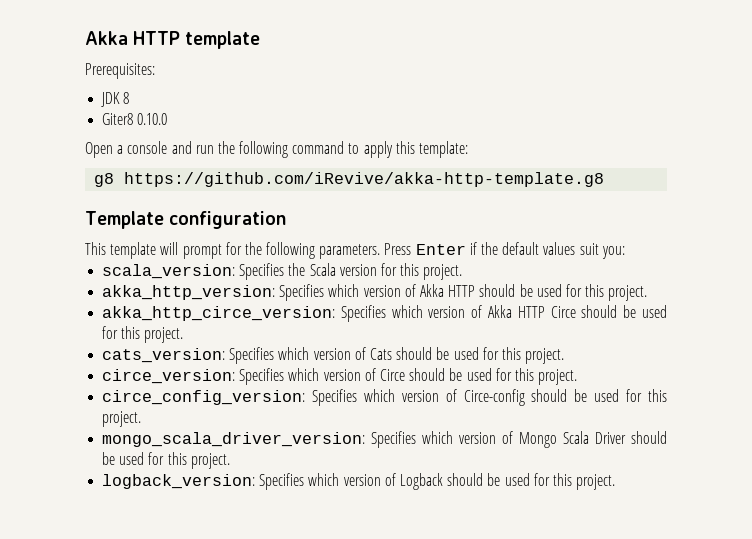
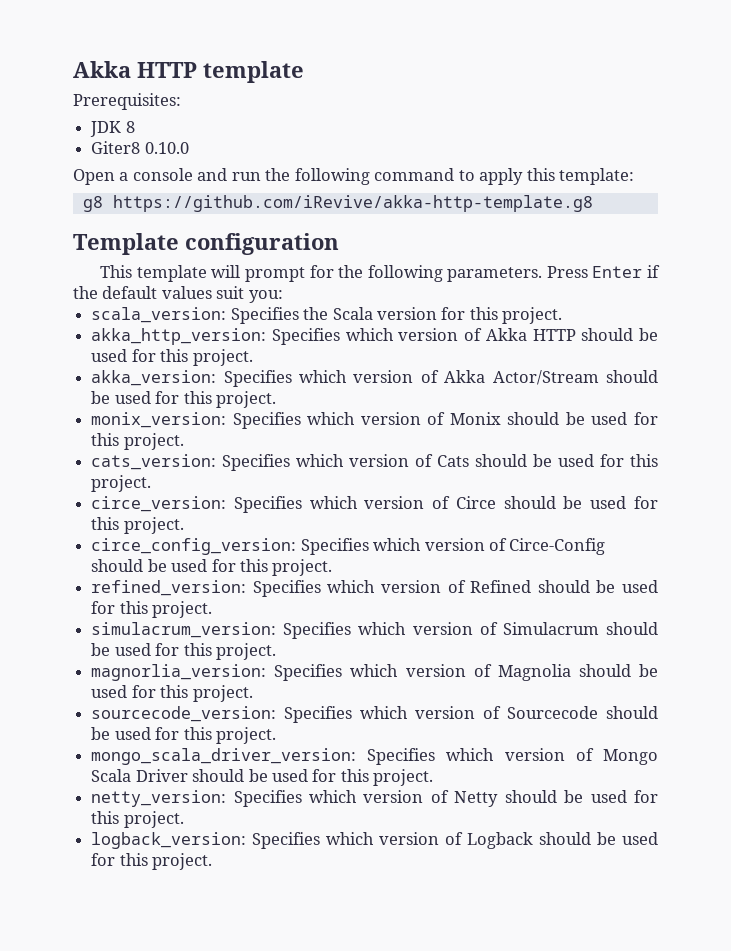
- akka_http_circe_version: Specifies which version of Akka HTTP Circe should be used for this project.
+ akka_version: Specifies which version of Akka Actor/Stream should be used for this project.
+ monix_version: Specifies which version of Monix should be used for this project.
- circe_config_version: Specifies which version of Circe-config should be used for this project.
+ circe_config_version: Specifies which version of Circe-Config should be used for this project.
+ refined_version: Specifies which version of Refined should be used for this project.
+ simulacrum_version: Specifies which version of Simulacrum should be used for this project.
+ magnorlia_version: Specifies which version of Magnolia should be used for this project.
+ sourcecode_version: Specifies which version of Sourcecode should be used for this project.
+ netty_version: Specifies which version of Netty should be used for this project.

